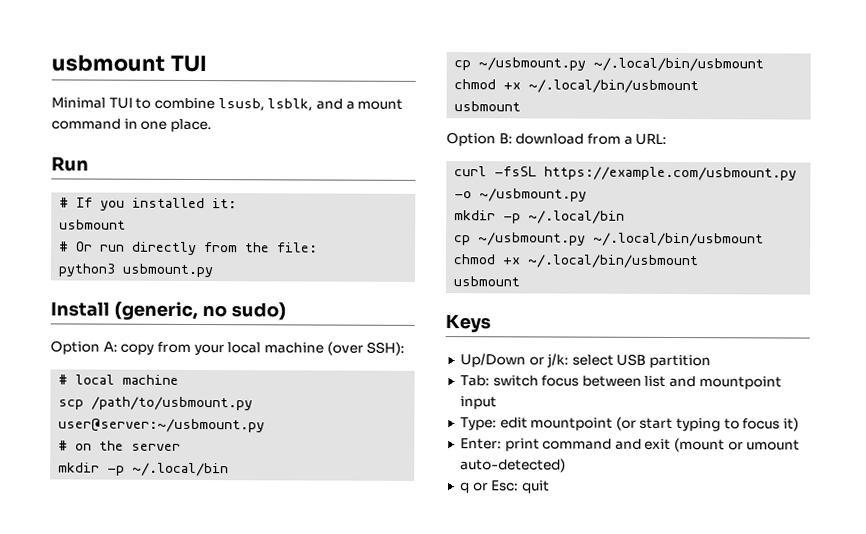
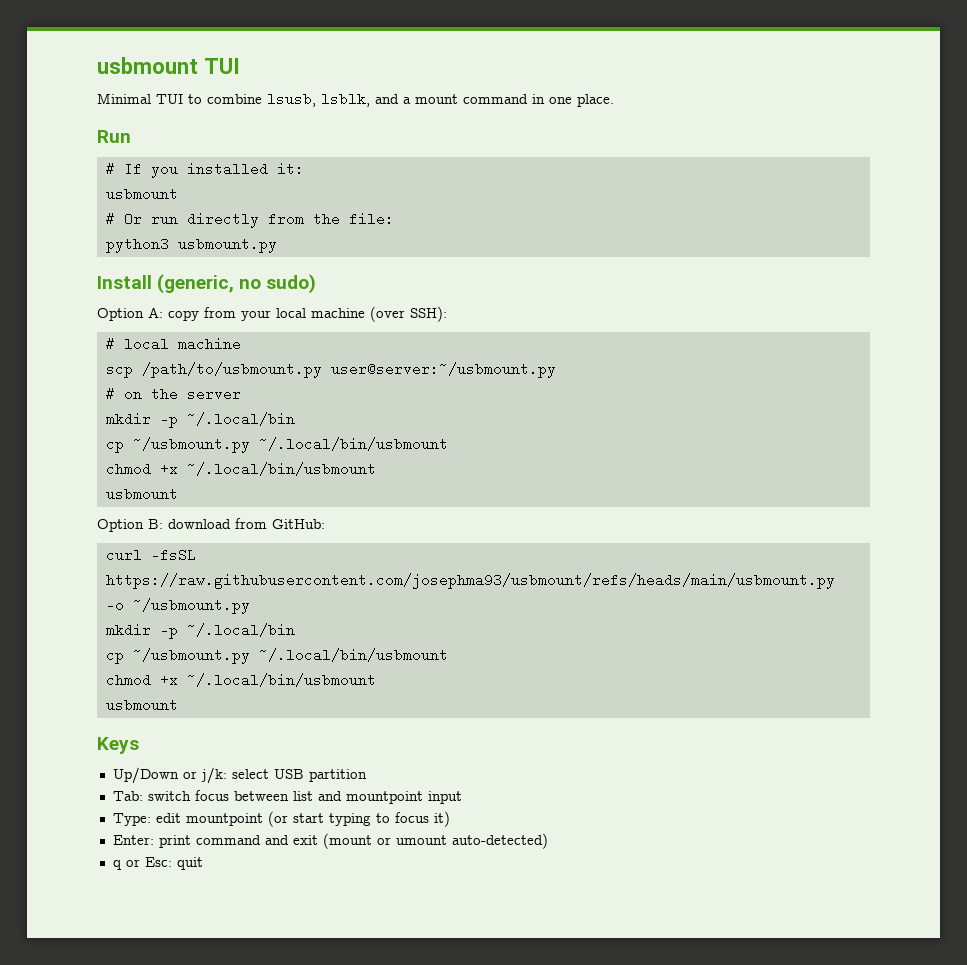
- Option B: download from a URL:
+ Option B: download from GitHub:
- curl -fsSL https://example.com/usbmount.py -o ~/usbmount.py
+ curl -fsSL https://raw.githubusercontent.com/josephma93/usbmount/refs/heads/main/usbmount.py -o ~/usbmount.py

